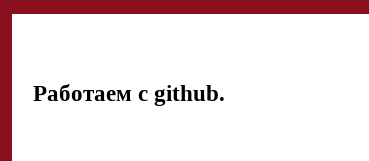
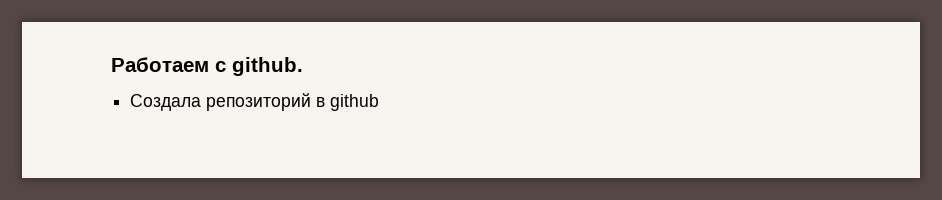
+ Создала репозиторий в github

